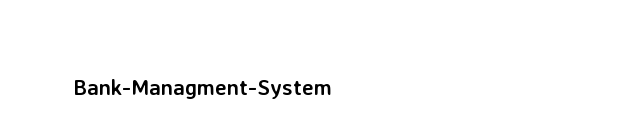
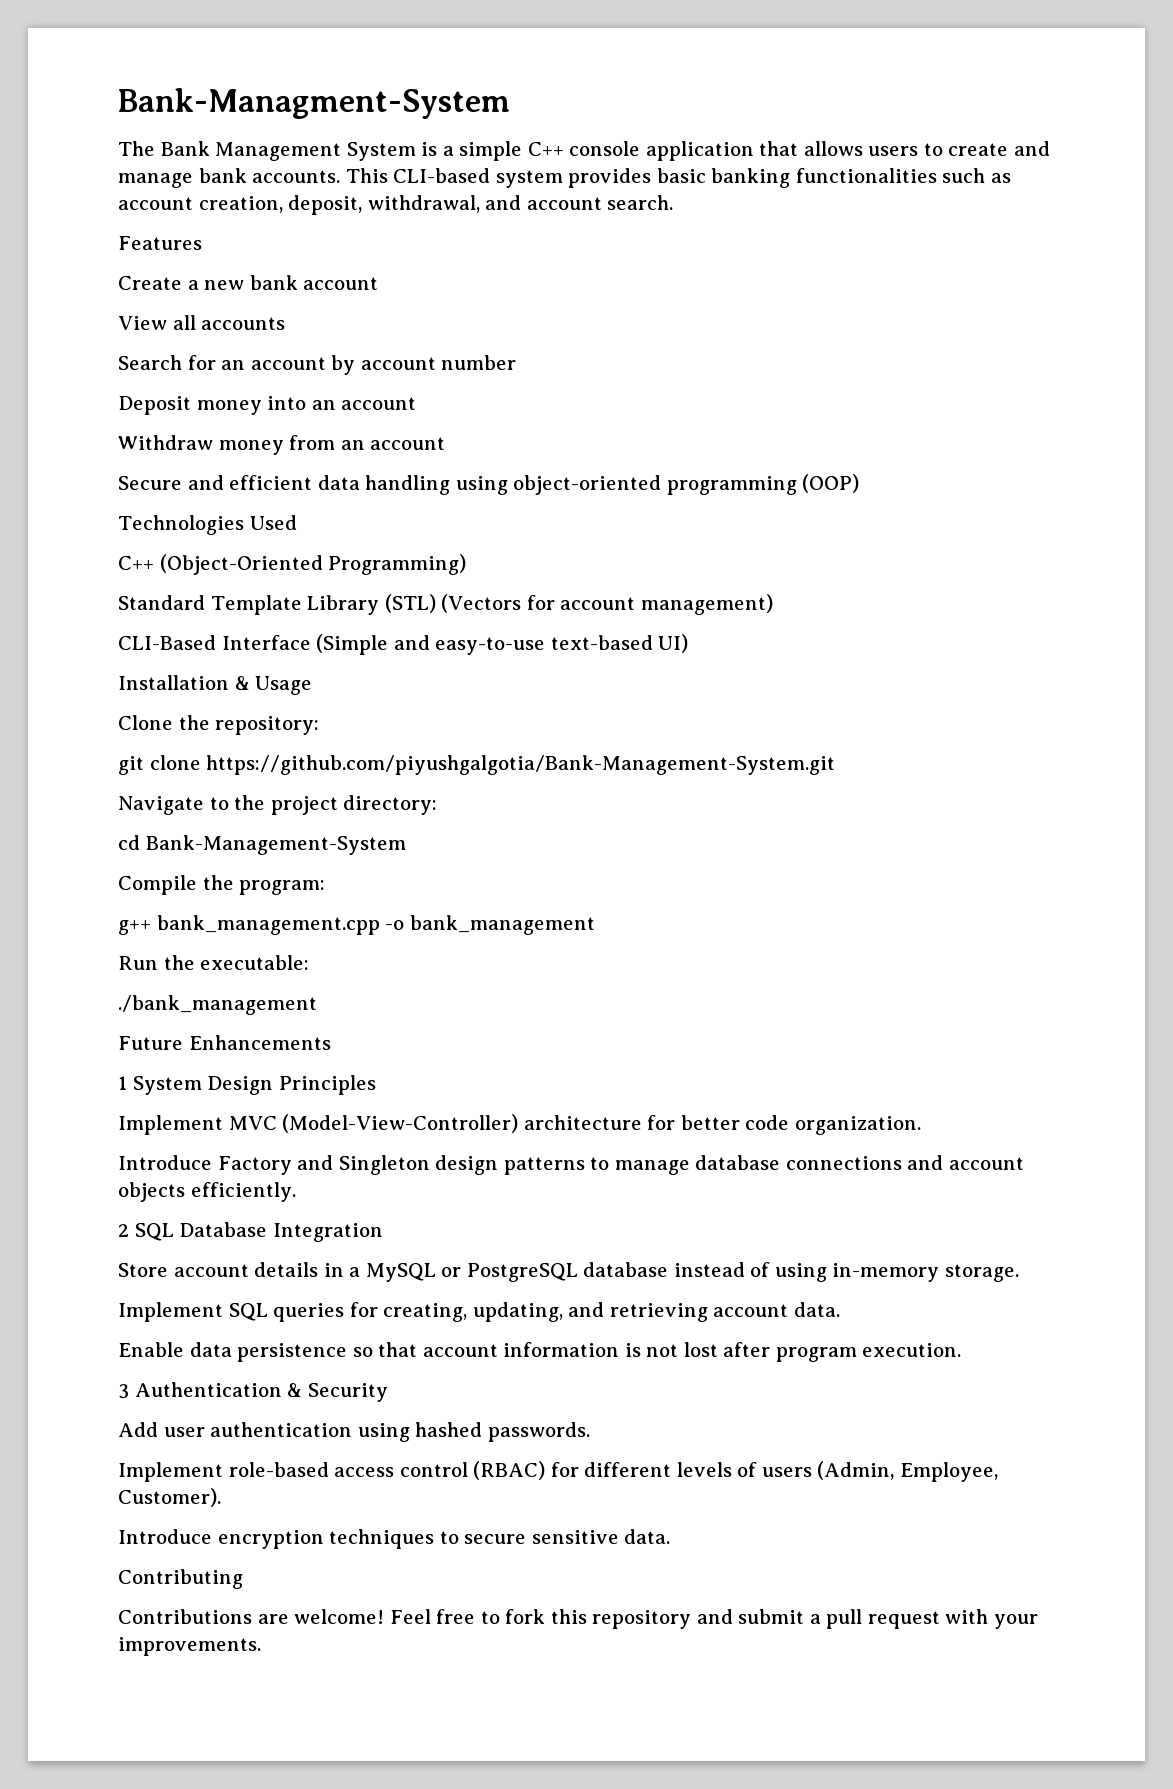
+ The Bank Management System is a simple C++ console application that allows users to create and manage bank accounts. This CLI-based system provides basic banking functionalities such as account creation, deposit, withdrawal, and account search.
+ Features
+ Create a new bank account
+ View all accounts
+ Search for an account by account number
+ Deposit money into an account
+ Withdraw money from an account
+ Secure and efficient data handling using object-oriented programming (OOP)
+ Technologies Used
+ C++ (Object-Oriented Programming)
+ Standard Template Library (STL) (Vectors for account management)
+ CLI-Based Interface (Simple and easy-to-use text-based UI)
+ Installation & Usage
+ Clone the repository:
+ git clone https://github.com/piyushgalgotia/Bank-Management-System.git
+ Navigate to the project directory:
+ cd Bank-Management-System
+ Compile the program:
+ g++ bank_management.cpp -o bank_management
+ Run the executable:
+ ./bank_management
+ Future Enhancements
+ 1 System Design Principles
+ Implement MVC (Model-View-Controller) architecture for better code organization.
+ Introduce Factory and Singleton design patterns to manage database connections and account objects efficiently.
+ 2 SQL Database Integration
+ Store account details in a MySQL or PostgreSQL database instead of using in-memory storage.
+ Implement SQL queries for creating, updating, and retrieving account data.
+ Enable data persistence so that account information is not lost after program execution.
+ 3 Authentication & Security
+ Add user authentication using hashed passwords.
+ Implement role-based access control (RBAC) for different levels of users (Admin, Employee, Customer).
+ Introduce encryption techniques to secure sensitive data.
+ Contributing
+ Contributions are welcome! Feel free to fork this repository and submit a pull request with your improvements.

